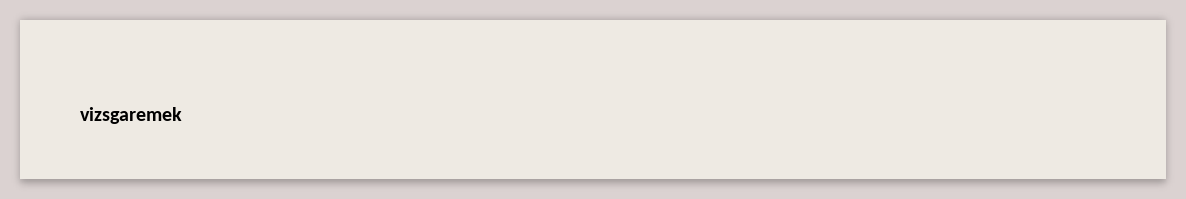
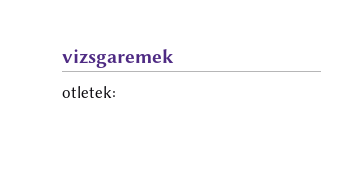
+ otletek:

